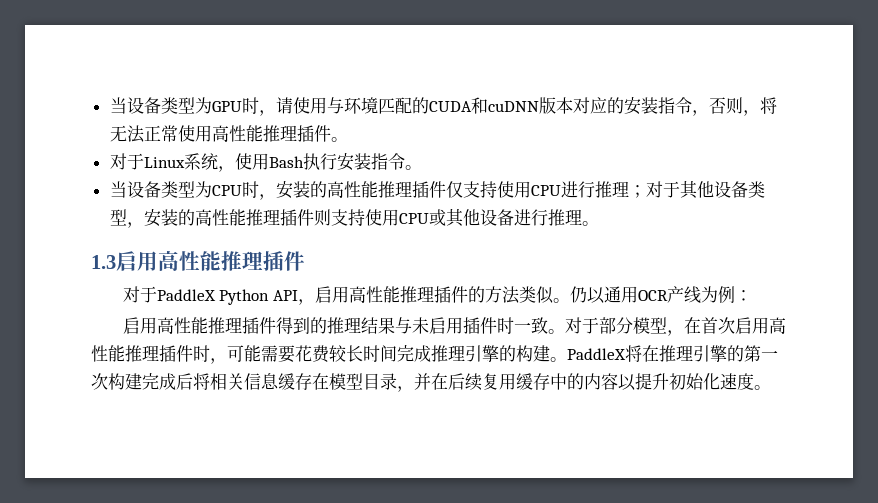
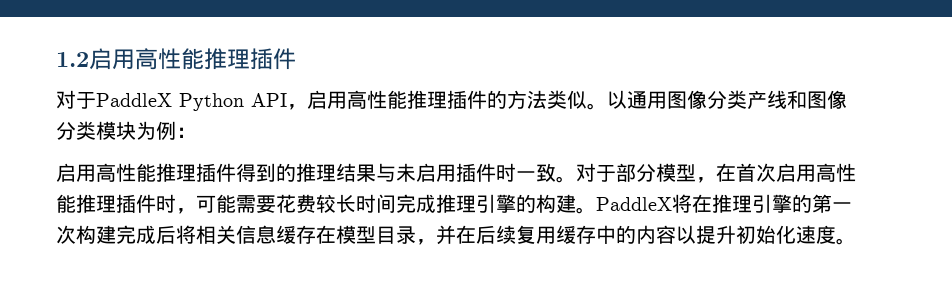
- 当设备类型为GPU时，请使用与环境匹配的CUDA和cuDNN版本对应的安装指令，否则，将无法正常使用高性能推理插件。
- 对于Linux系统，使用Bash执行安装指令。
- 当设备类型为CPU时，安装的高性能推理插件仅支持使用CPU进行推理；对于其他设备类型，安装的高性能推理插件则支持使用CPU或其他设备进行推理。
- 1.3启用高性能推理插件
+ 1.2启用高性能推理插件
- 仍以通用OCR产线为例：
+ 以通用图像分类产线和图像分类模块为例：

